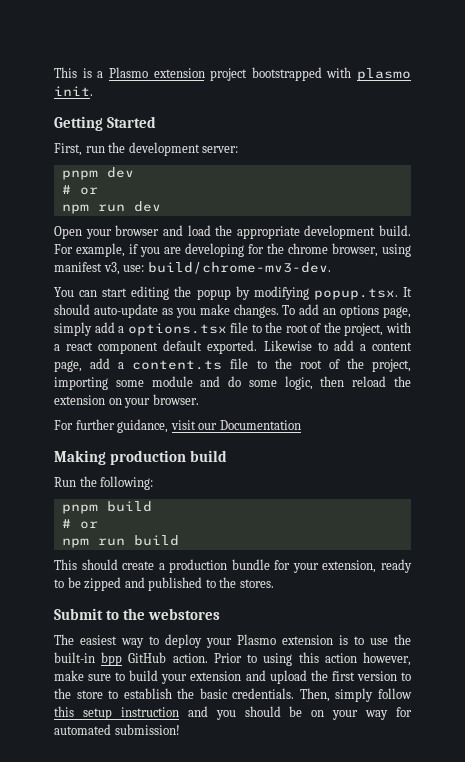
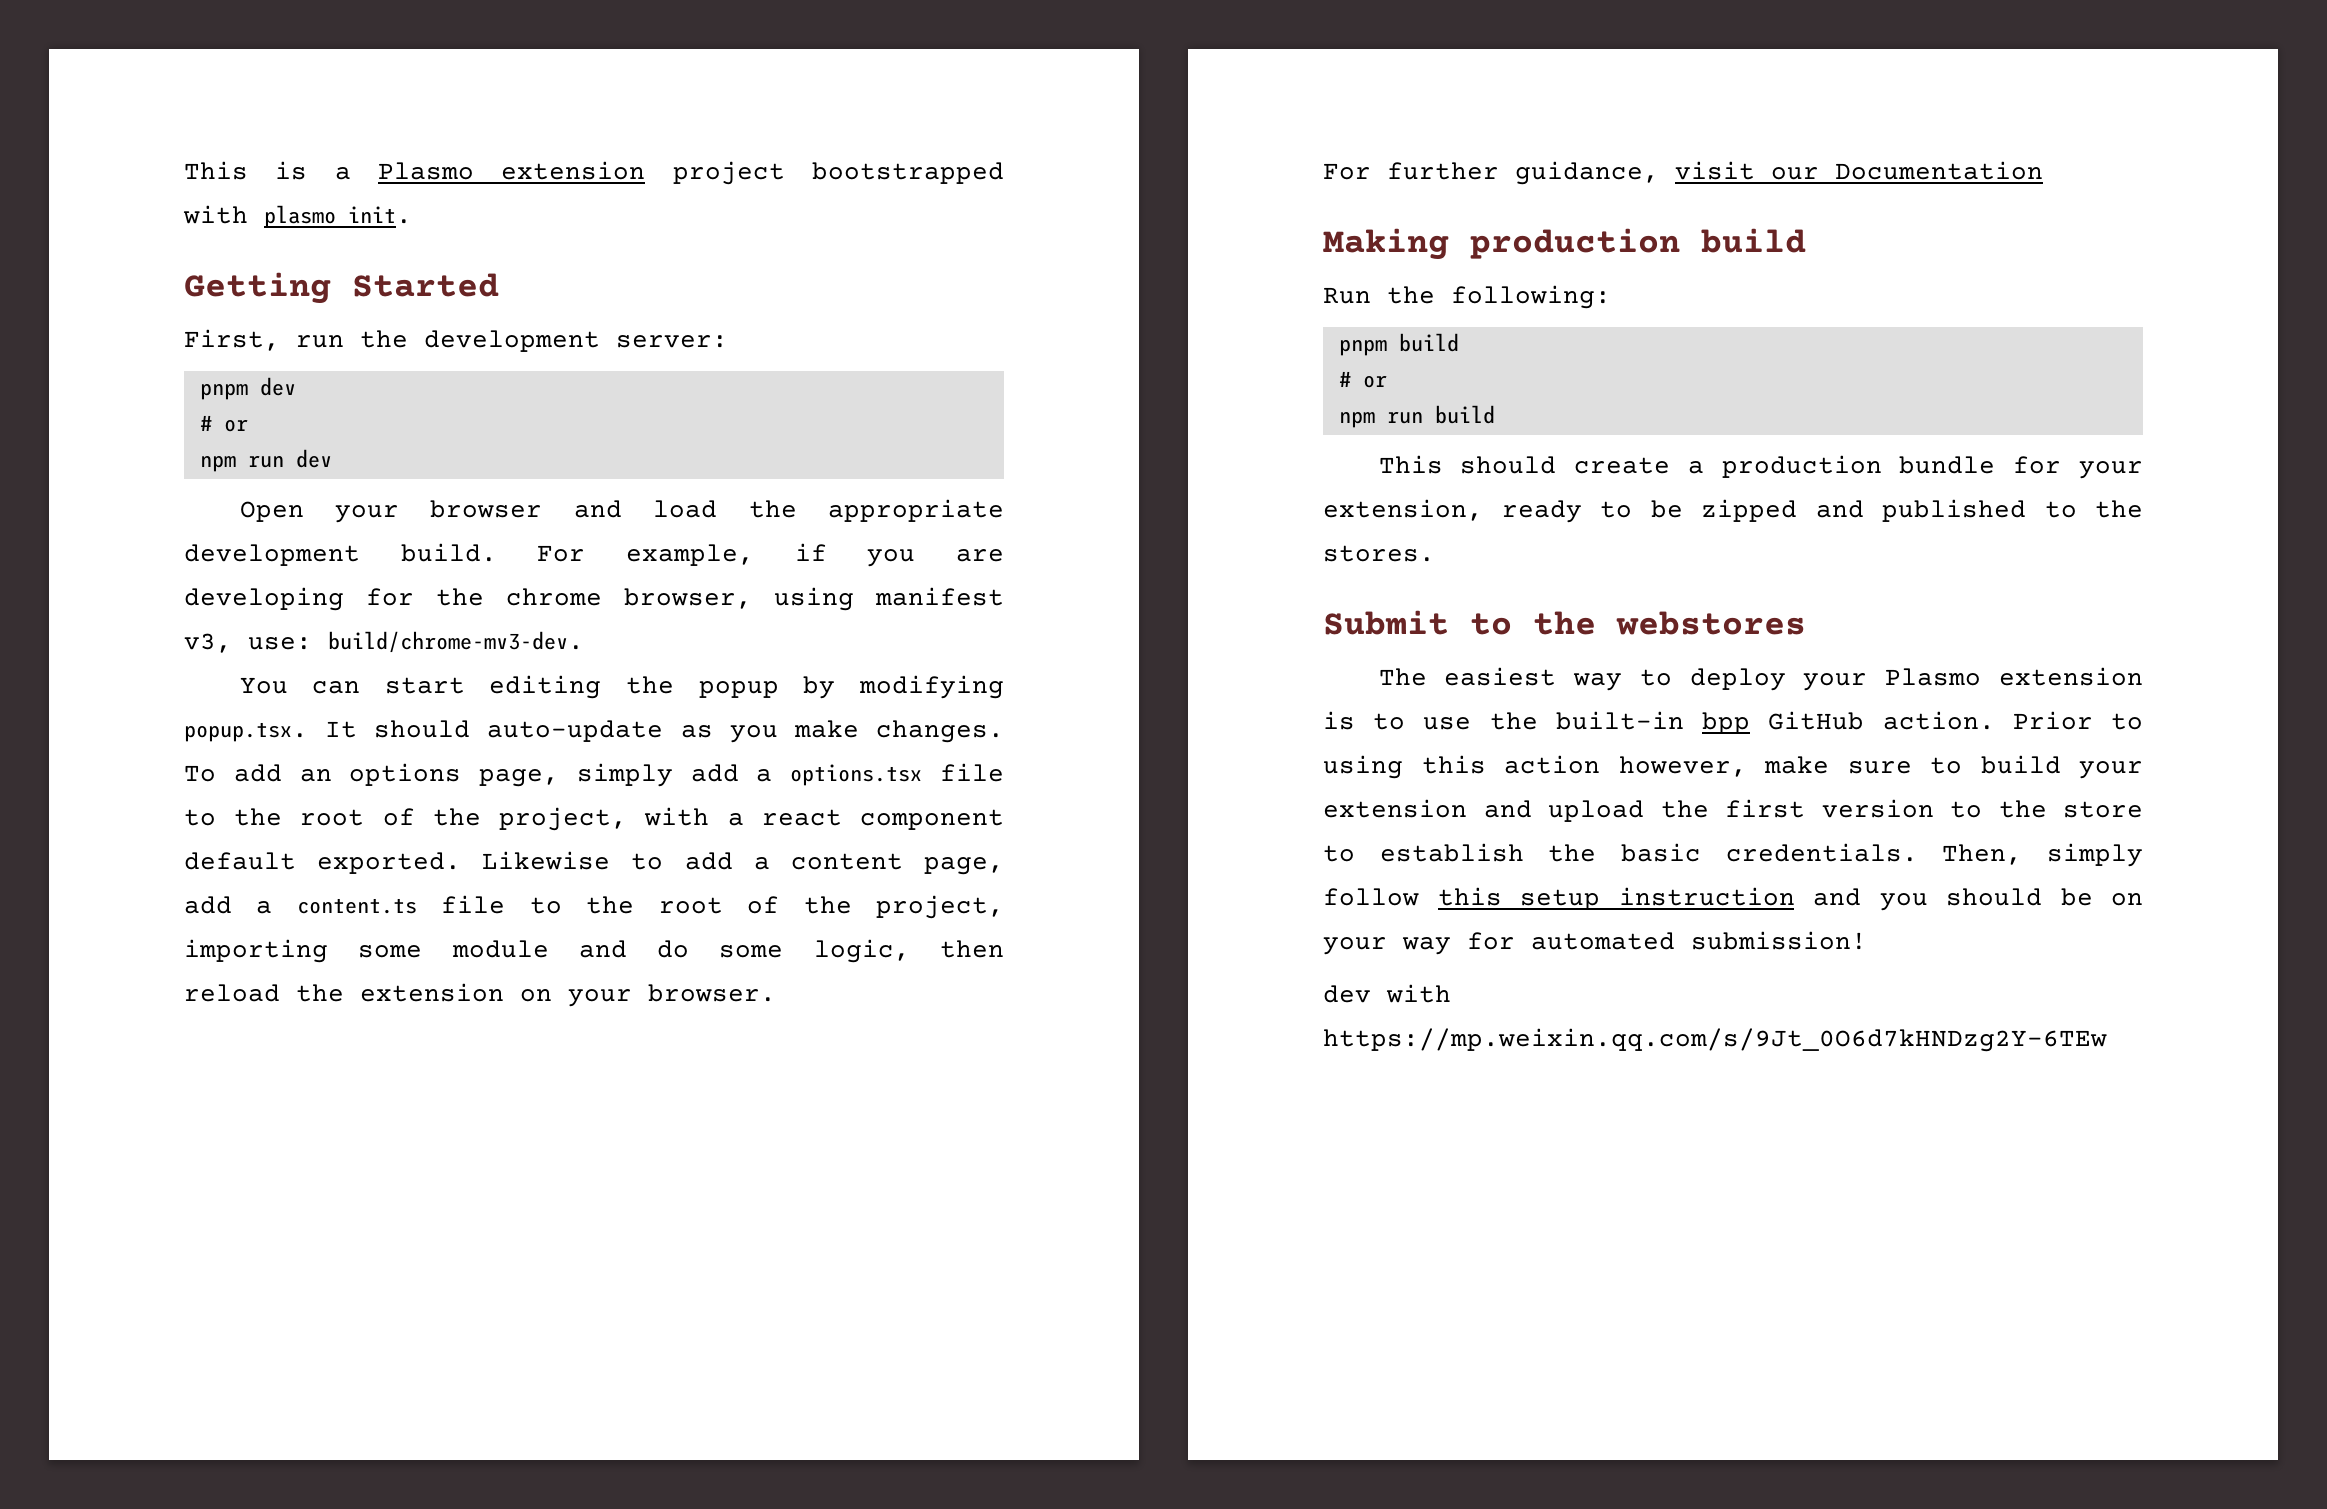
+ dev with https://mp.weixin.qq.com/s/9Jt_0O6d7kHNDzg2Y-6TEw

